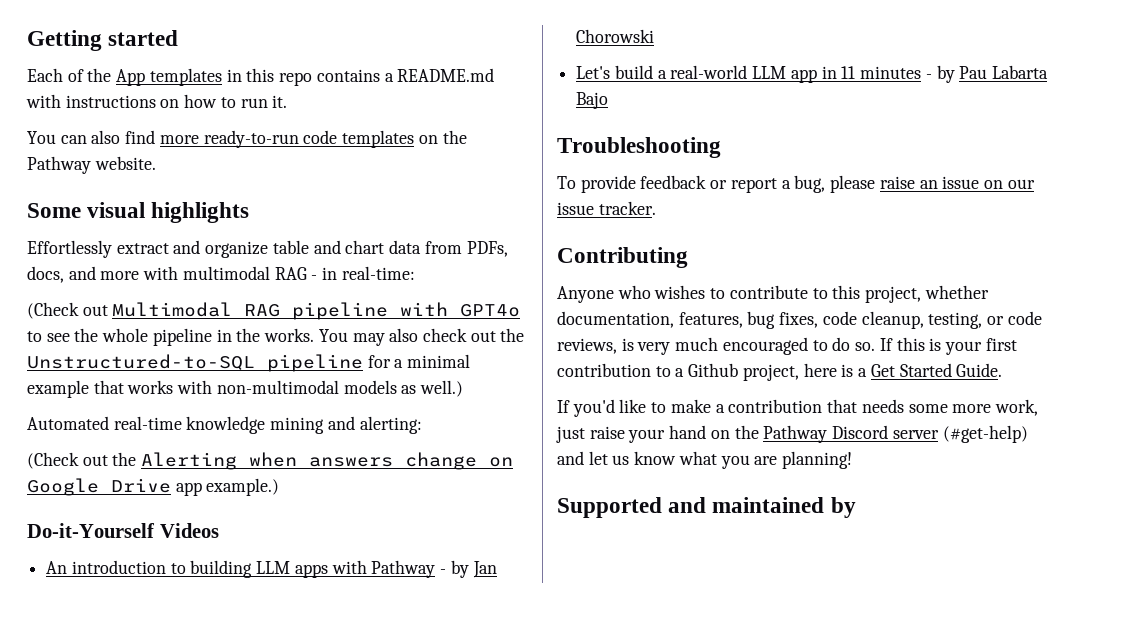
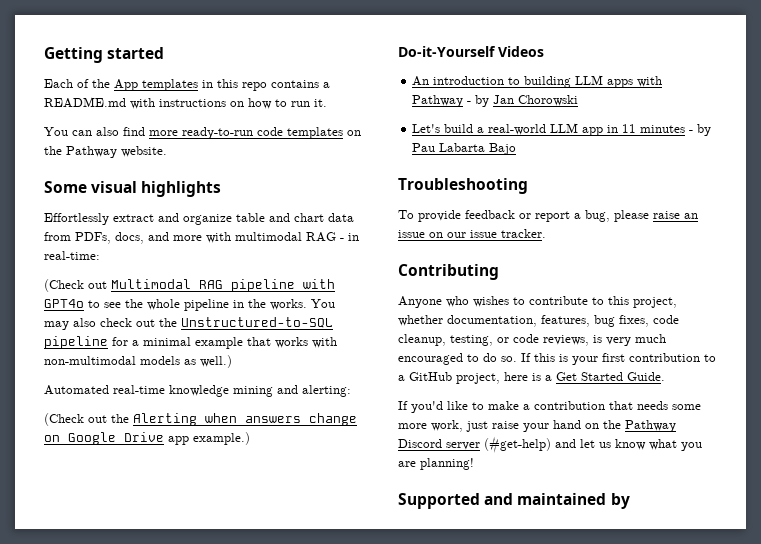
- If this is your first contribution to a Github project, here is a Get Started Guide.
+ If this is your first contribution to a GitHub project, here is a Get Started Guide.

